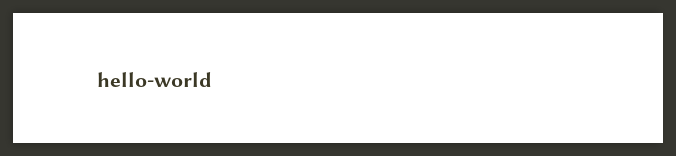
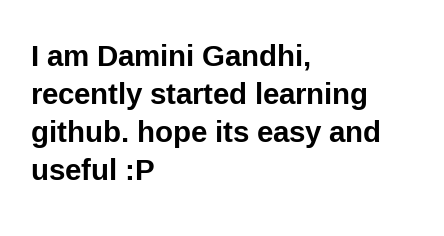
- hello-world
+ I am Damini Gandhi, recently started learning github. hope its easy and useful :P

